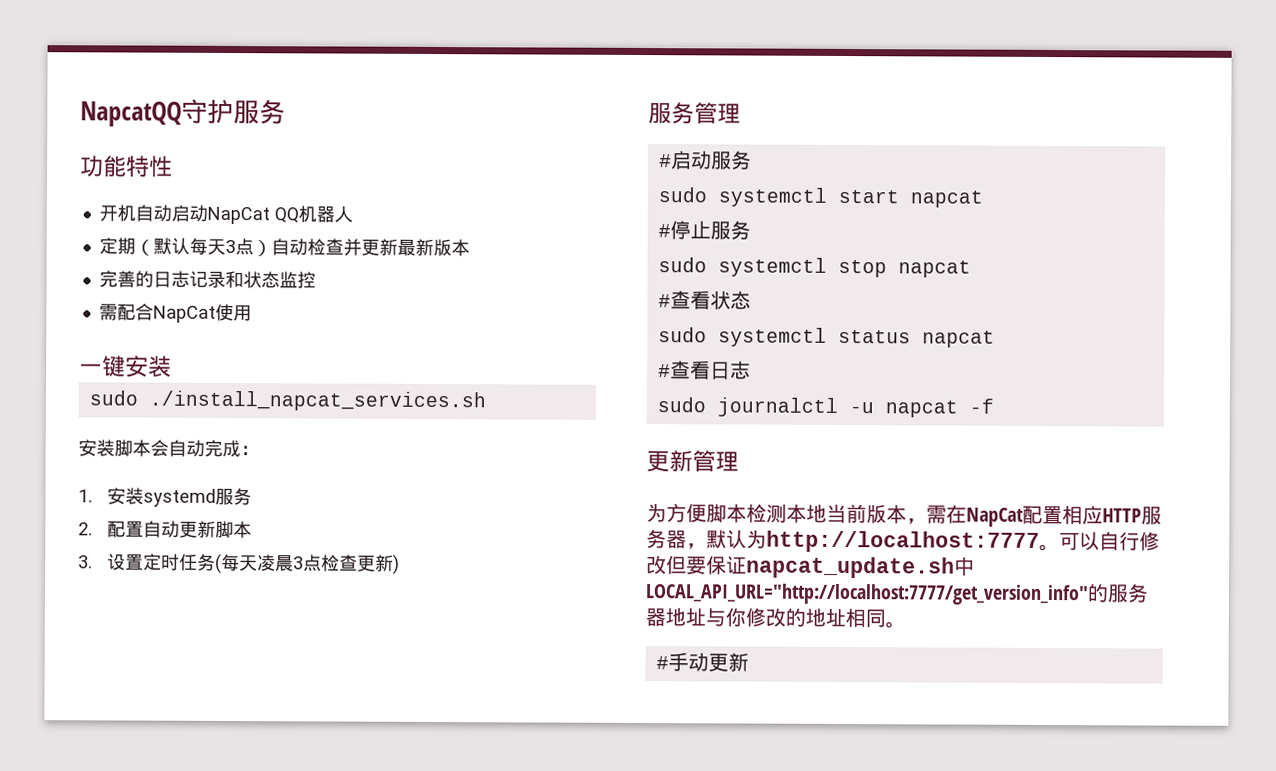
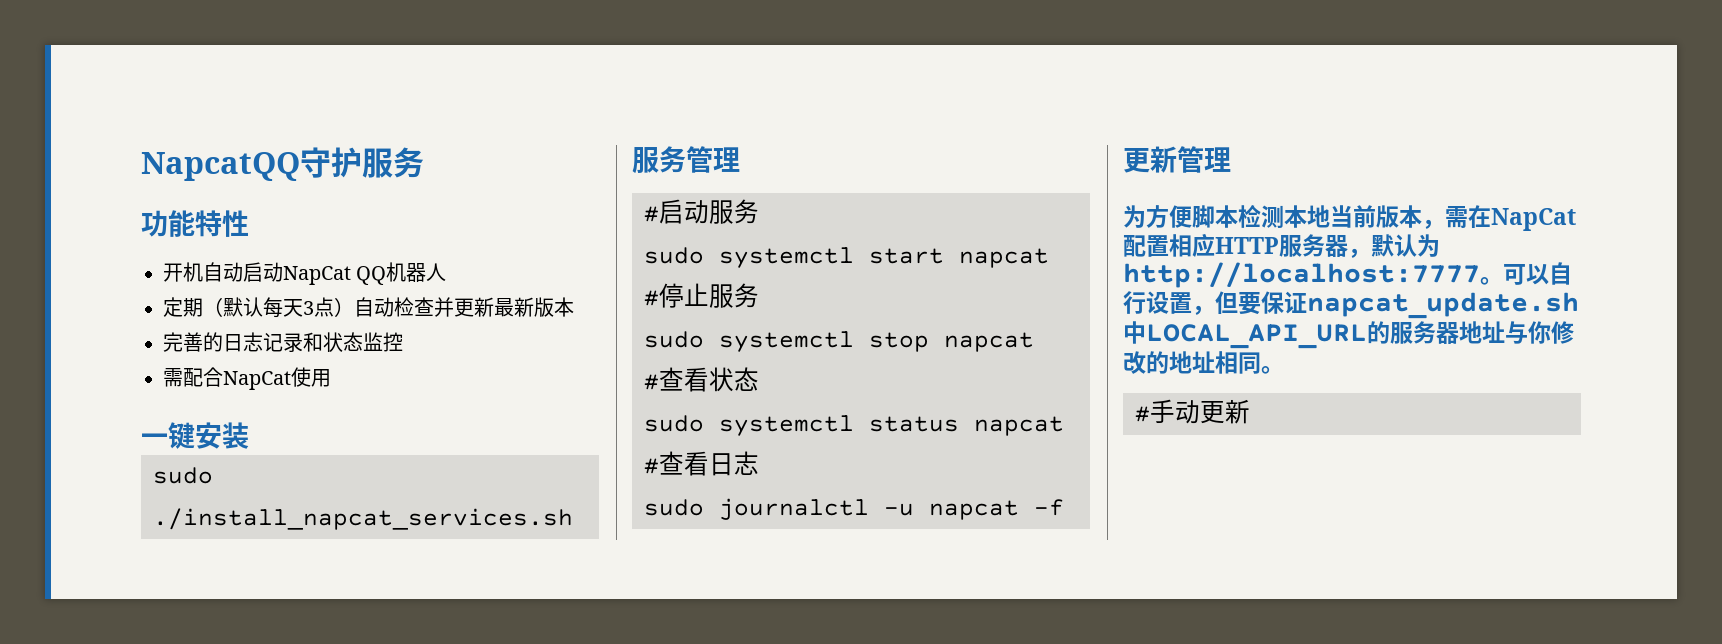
- 安装脚本会自动完成：
- 1.安装systemd服务
- 2.配置自动更新脚本
- 3.设置定时任务(每天凌晨3点检查更新)
- 可以自行修改但要保证napcat_update.sh中LOCAL_API_URL="http://localhost:7777/get_version_info"的服务器地址与你修改的地址相同。
+ 可以自行设置，但要保证napcat_update.sh中LOCAL_API_URL的服务器地址与你修改的地址相同。

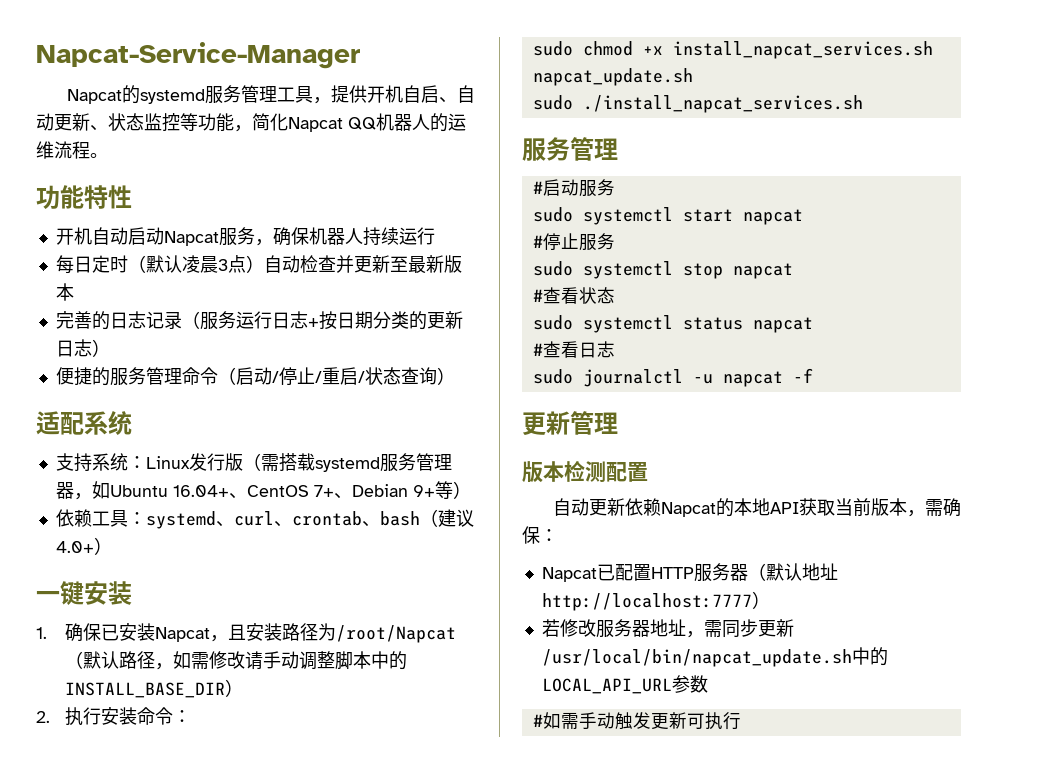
- NapcatQQ守护服务
+ Napcat-Service-Manager
+ Napcat的systemd服务管理工具，提供开机自启、自动更新、状态监控等功能，简化Napcat QQ机器人的运维流程。
- 开机自动启动NapCat QQ机器人
- 定期（默认每天3点）自动检查并更新最新版本
+ 开机自动启动Napcat服务，确保机器人持续运行
+ 每日定时（默认凌晨3点）自动检查并更新至最新版本
- 完善的日志记录和状态监控
- 需配合NapCat使用
+ 完善的日志记录（服务运行日志+按日期分类的更新日志）
+ 便捷的服务管理命令（启动/停止/重启/状态查询）
+ 适配系统
+ 支持系统：Linux发行版（需搭载systemd服务管理器，如Ubuntu 16.04+、CentOS 7+、Debian 9+等）
+ 依赖工具：systemd、curl、crontab、bash（建议4.0+）
  一键安装
+ 1.确保已安装Napcat，且安装路径为/root/Napcat（默认路径，如需修改请手动调整脚本中的INSTALL_BASE_DIR）
+ 2.执行安装命令：
+ sudo chmod +x install_napcat_services.sh napcat_update.sh
- 为方便脚本检测本地当前版本，需在NapCat配置相应HTTP服务器，默认为http://localhost:7777。可以自行设置，但要保证napcat_update.sh中LOCAL_API_URL的服务器地址与你修改的地址相同。
- #手动更新
+ 版本检测配置
+ 自动更新依赖Napcat的本地API获取当前版本，需确保：
+ Napcat已配置HTTP服务器（默认地址http://localhost:7777）
+ 若修改服务器地址，需同步更新/usr/local/bin/napcat_update.sh中的LOCAL_API_URL参数
+ #如需手动触发更新可执行

